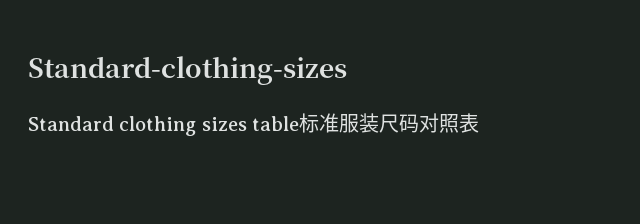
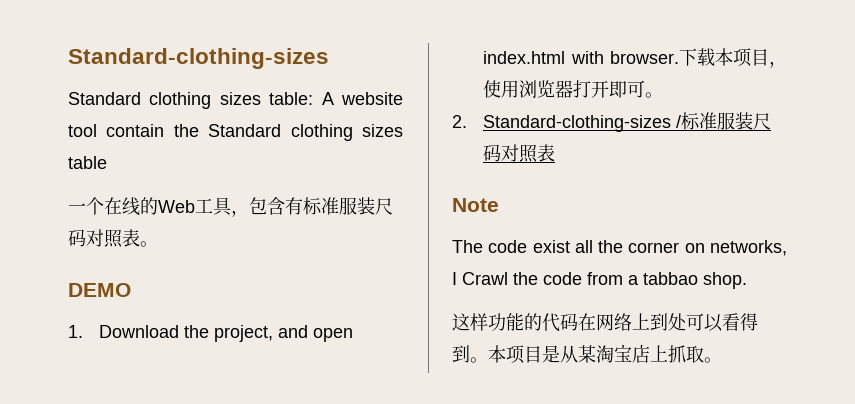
- Standard clothing sizes table标准服装尺码对照表
+ Standard clothing sizes table: A website tool contain the Standard clothing sizes table
+ 一个在线的Web工具，包含有标准服装尺码对照表。
+ DEMO
+ 1. Download the project, and open index.html with browser.下载本项目，使用浏览器打开即可。
+ 2. Standard-clothing-sizes /标准服装尺码对照表
+ Note
+ The code exist all the corner on networks, I Crawl the code from a tabbao shop.
+ 这样功能的代码在网络上到处可以看得到。本项目是从某淘宝店上抓取。

